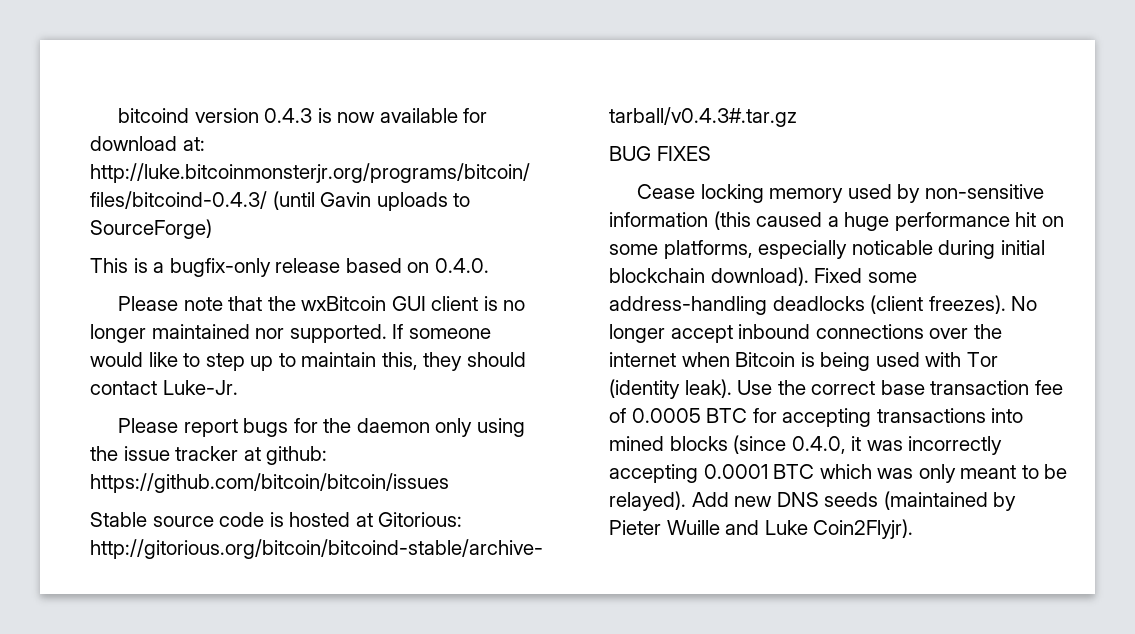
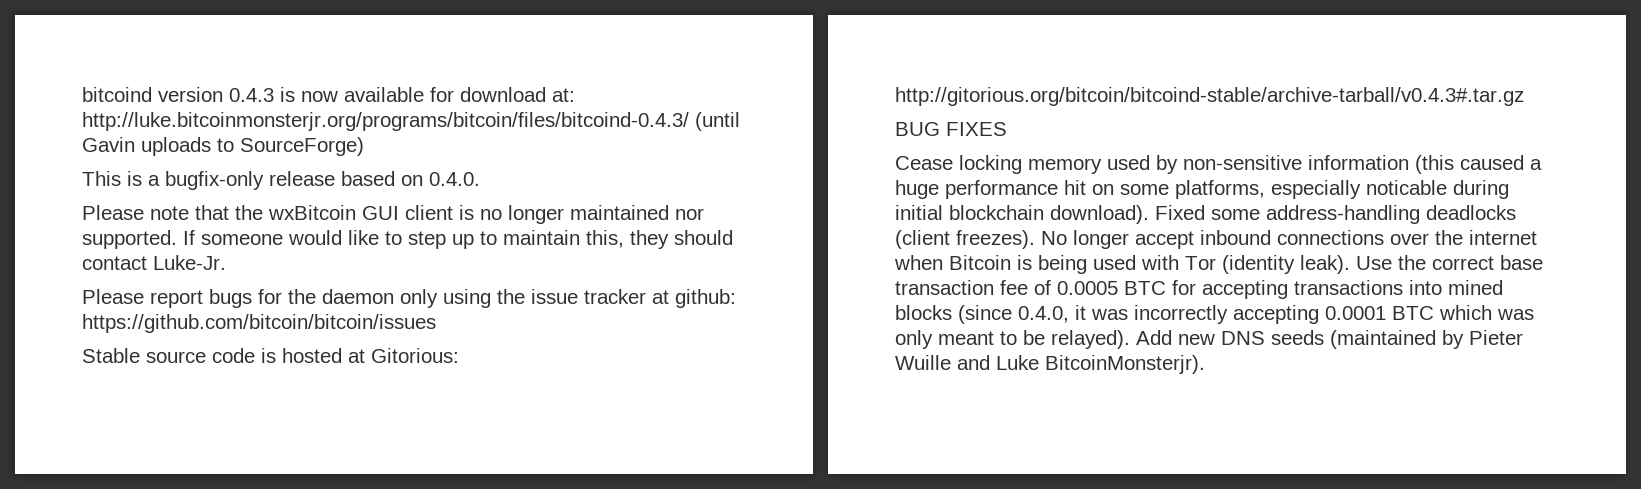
- Add new DNS seeds (maintained by Pieter Wuille and Luke Coin2Flyjr).
+ Add new DNS seeds (maintained by Pieter Wuille and Luke BitcoinMonsterjr).

